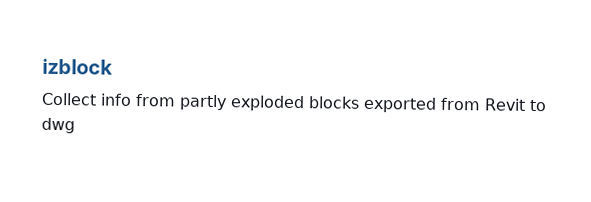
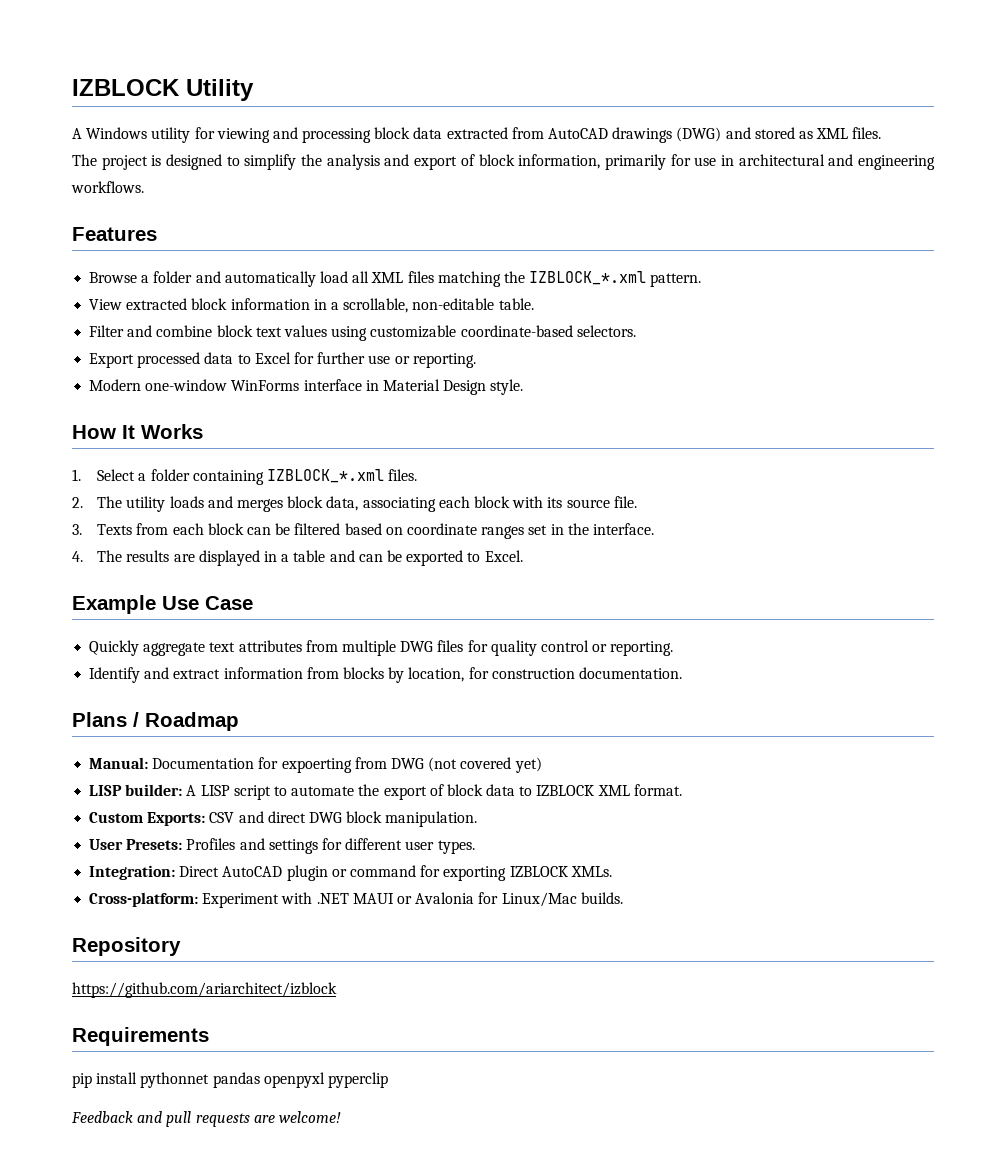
- izblock
- Collect info from partly exploded blocks exported from Revit to dwg
+ IZBLOCK Utility
+ A Windows utility for viewing and processing block data extracted from AutoCAD drawings (DWG) and stored as XML files.
+ The project is designed to simplify the analysis and export of block information, primarily for use in architectural and engineering workflows.
+ Features
+ Browse a folder and automatically load all XML files matching the IZBLOCK_*.xml pattern.
+ View extracted block information in a scrollable, non-editable table.
+ Filter and combine block text values using customizable coordinate-based selectors.
+ Export processed data to Excel for further use or reporting.
+ Modern one-window WinForms interface in Material Design style.
+ How It Works
+ 1. Select a folder containing IZBLOCK_*.xml files.
+ 2. The utility loads and merges block data, associating each block with its source file.
+ 3. Texts from each block can be filtered based on coordinate ranges set in the interface.
+ 4. The results are displayed in a table and can be exported to Excel.
+ Example Use Case
+ Quickly aggregate text attributes from multiple DWG files for quality control or reporting.
+ Identify and extract information from blocks by location, for construction documentation.
+ Plans / Roadmap
+ Manual: Documentation for expoerting from DWG (not covered yet)
+ LISP builder: A LISP script to automate the export of block data to IZBLOCK XML format.
+ Custom Exports: CSV and direct DWG block manipulation.
+ User Presets: Profiles and settings for different user types.
+ Integration: Direct AutoCAD plugin or command for exporting IZBLOCK XMLs.
+ Cross-platform: Experiment with .NET MAUI or Avalonia for Linux/Mac builds.
+ Repository
+ https://github.com/ariarchitect/izblock
+ Requirements
+ pip install pythonnet pandas openpyxl pyperclip
+ Feedback and pull requests are welcome!

